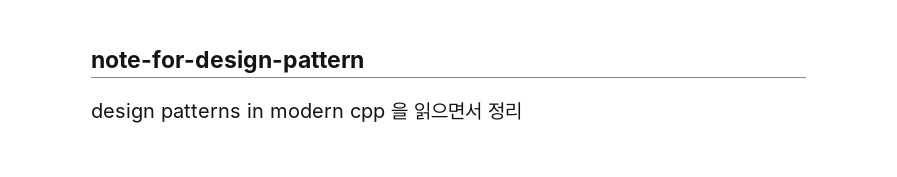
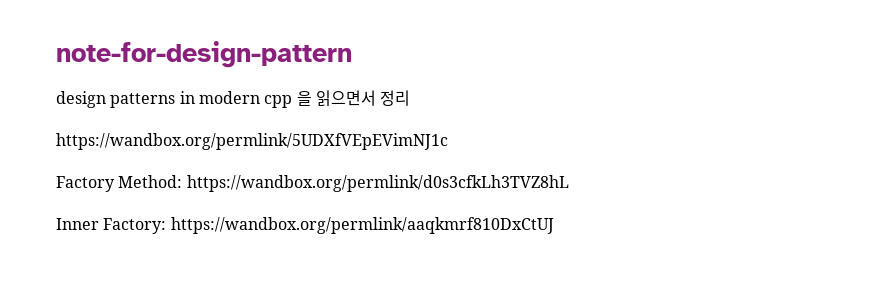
+ https://wandbox.org/permlink/5UDXfVEpEVimNJ1c
+ Factory Method: https://wandbox.org/permlink/d0s3cfkLh3TVZ8hL
+ Inner Factory: https://wandbox.org/permlink/aaqkmrf810DxCtUJ

